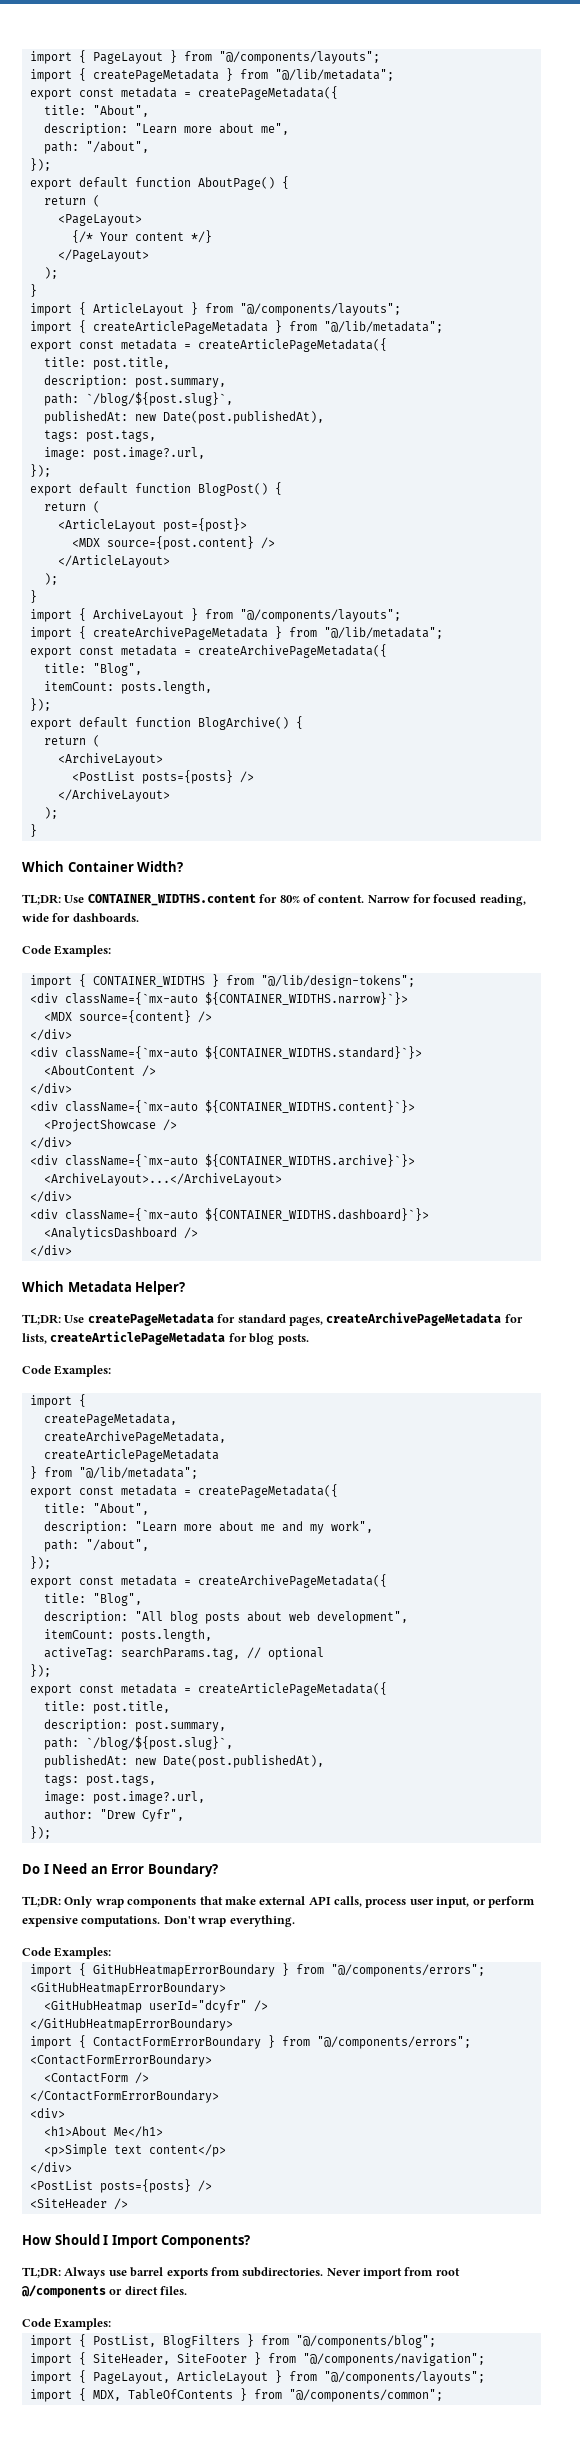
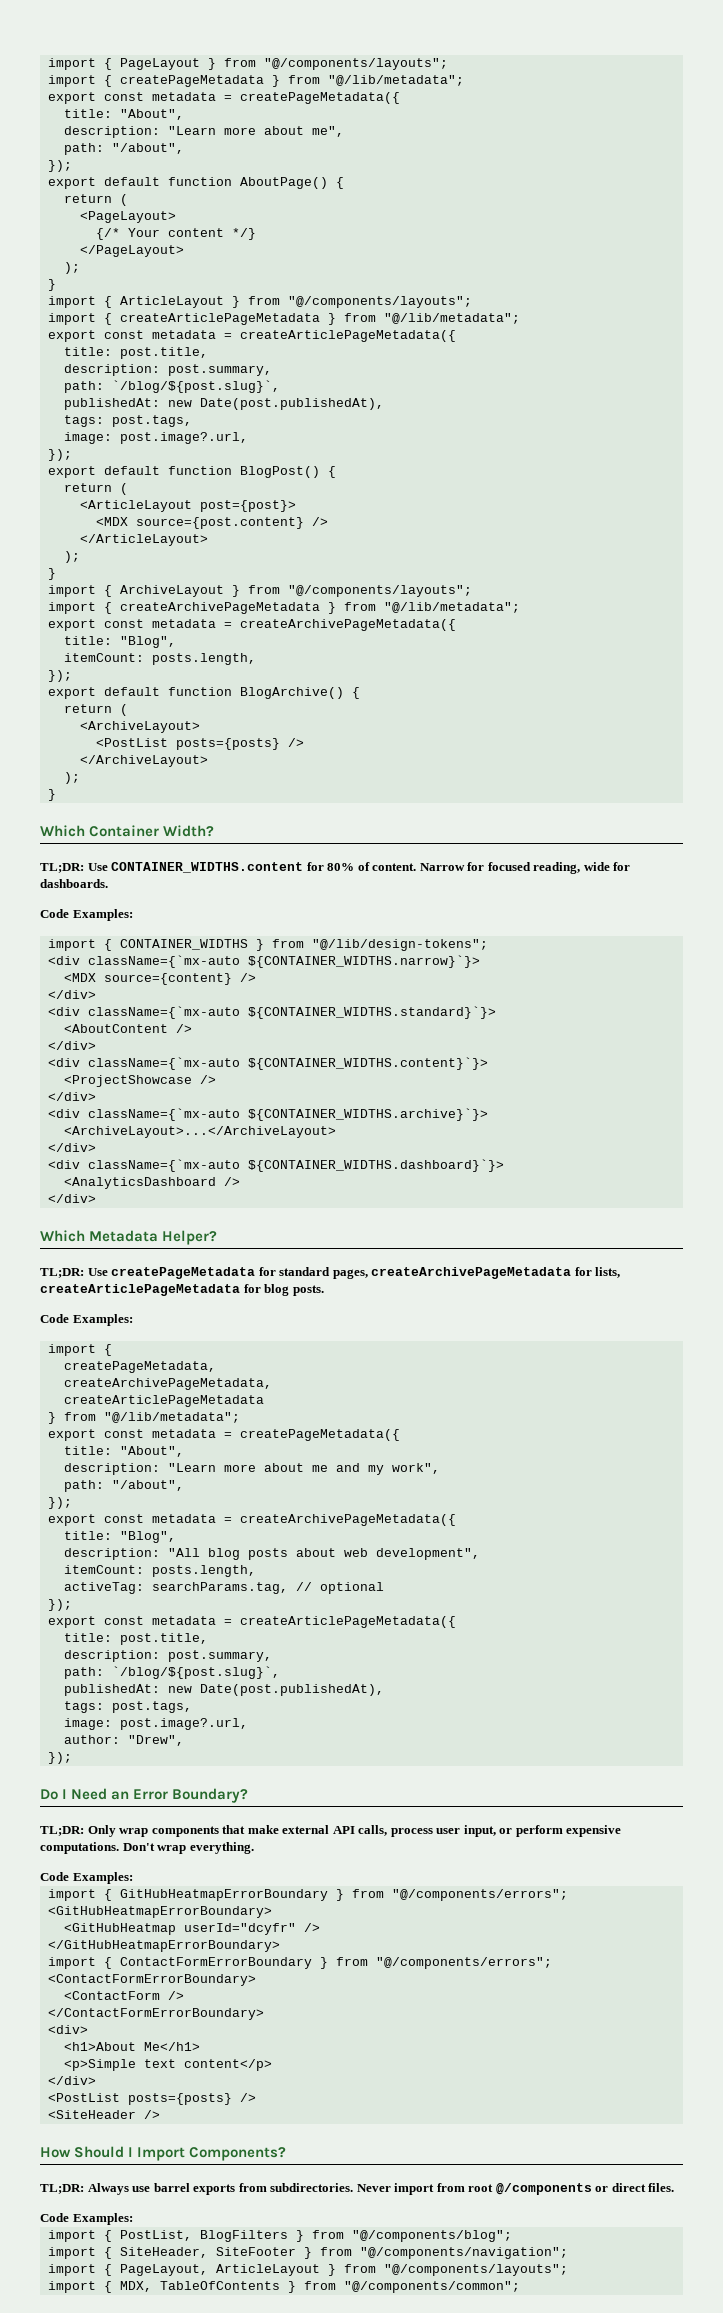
- author: "Drew Cyfr",
+ author: "Drew",

